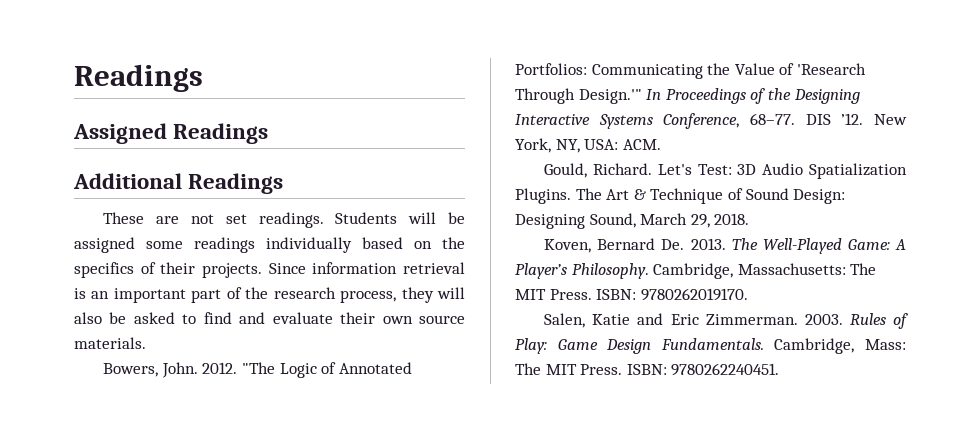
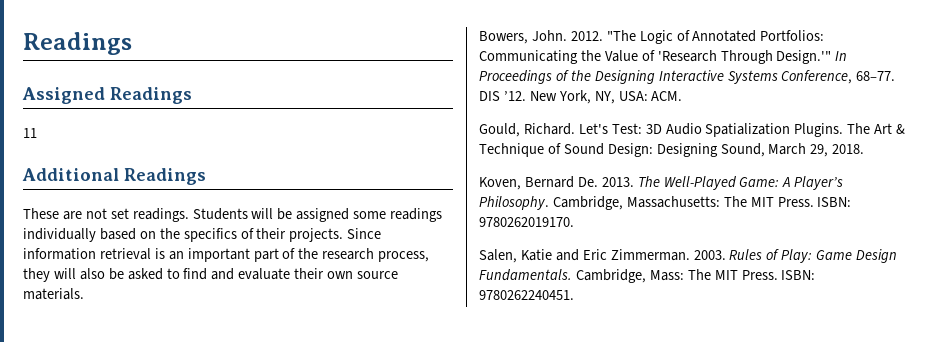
+ 11

